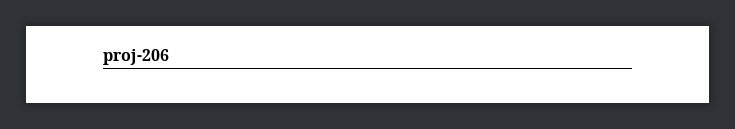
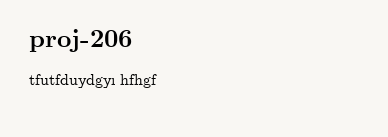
+ tfutfduydgyı hfhgf

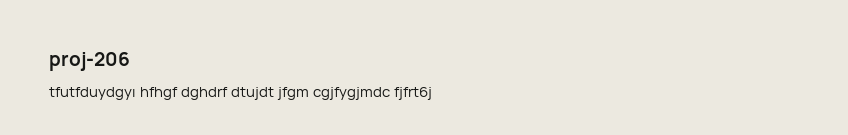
- tfutfduydgyı hfhgf
+ tfutfduydgyı hfhgf dghdrf dtujdt jfgm cgjfygjmdc fjfrt6j

